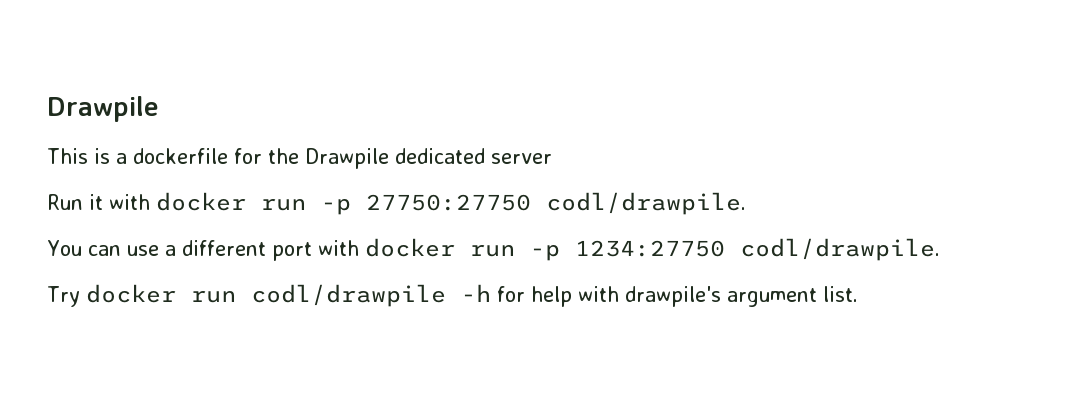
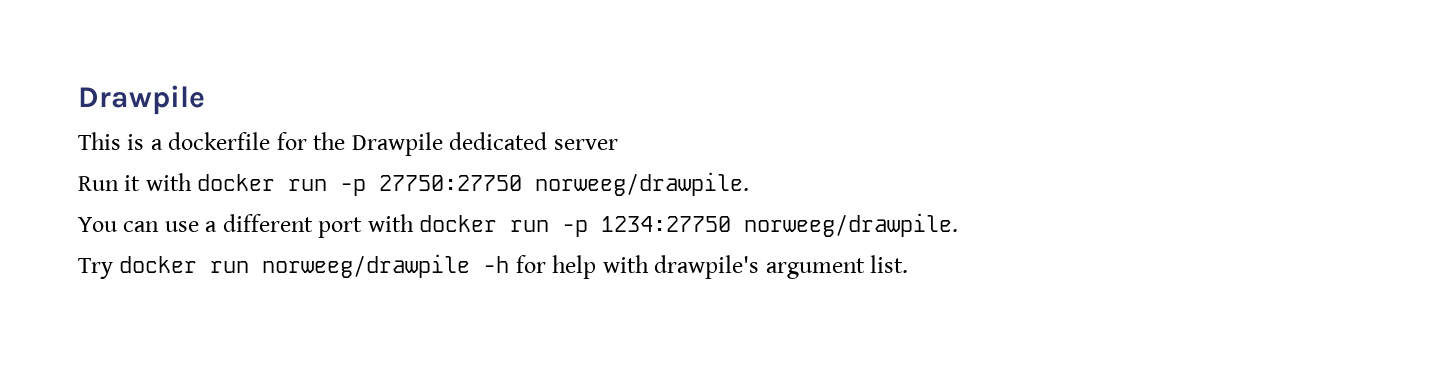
- Run it with docker run -p 27750:27750 codl/drawpile.
+ Run it with docker run -p 27750:27750 norweeg/drawpile.
- You can use a different port with docker run -p 1234:27750 codl/drawpile.
+ You can use a different port with docker run -p 1234:27750 norweeg/drawpile.
- Try docker run codl/drawpile -h for help with drawpile's argument list.
+ Try docker run norweeg/drawpile -h for help with drawpile's argument list.

